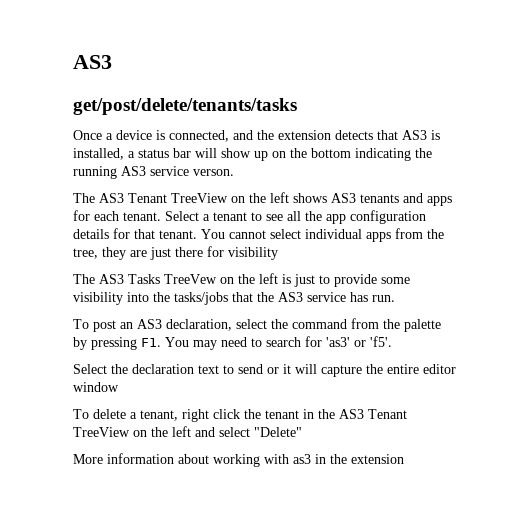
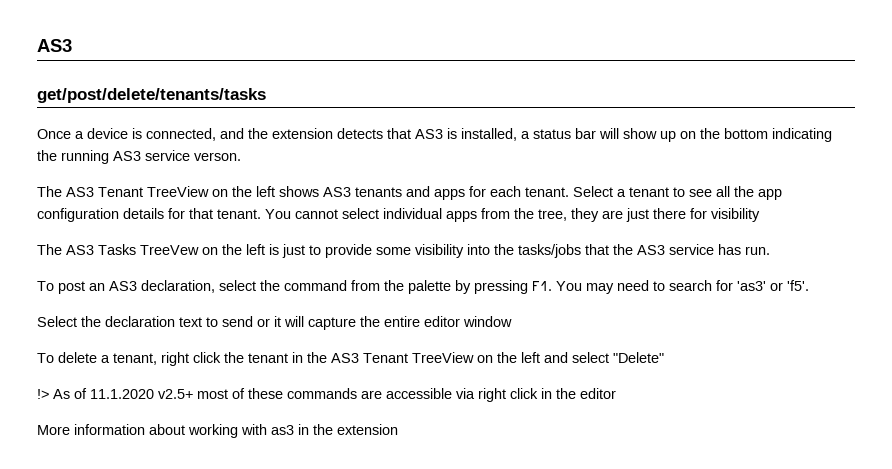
+ !> As of 11.1.2020 v2.5+ most of these commands are accessible via right click in the editor

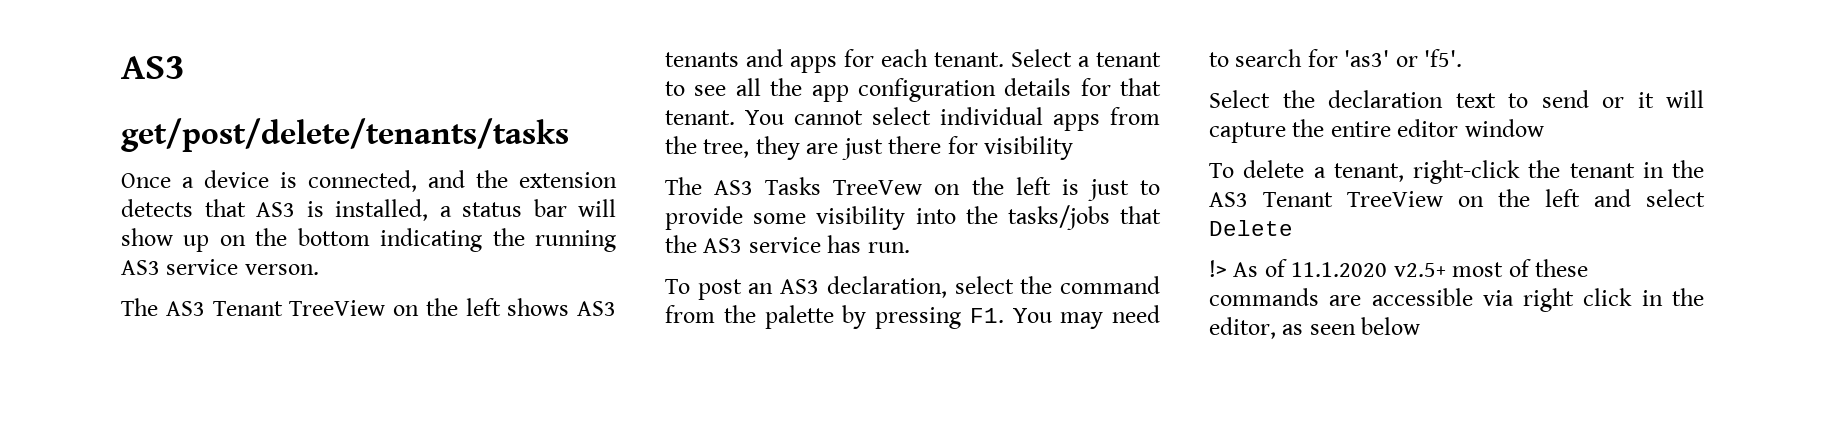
- To delete a tenant, right click the tenant in the AS3 Tenant TreeView on the left and select "Delete"
+ To delete a tenant, right-click the tenant in the AS3 Tenant TreeView on the left and select Delete
- !> As of 11.1.2020 v2.5+ most of these commands are accessible via right click in the editor
- More information about working with as3 in the extension
+ !> As of 11.1.2020 v2.5+ most of these commands are accessible via right click in the editor, as seen below

